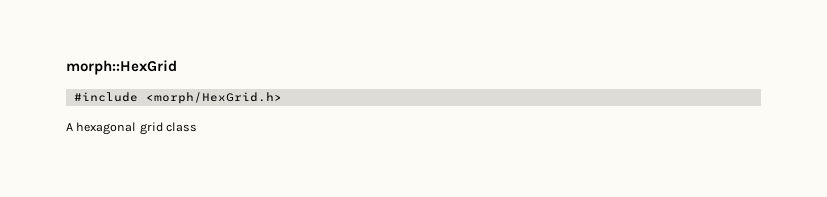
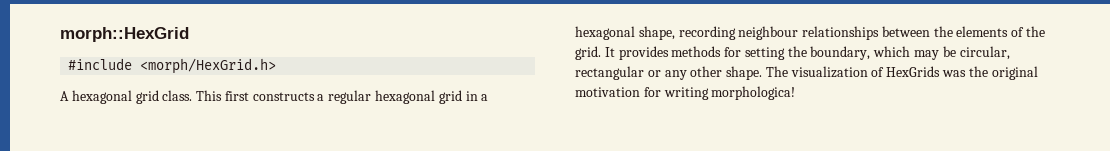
- A hexagonal grid class
+ A hexagonal grid class. This first constructs a regular hexagonal grid in a hexagonal shape, recording neighbour relationships between the elements of the grid. It provides methods for setting the boundary, which may be circular, rectangular or any other shape. The visualization of HexGrids was the original motivation for writing morphologica!

